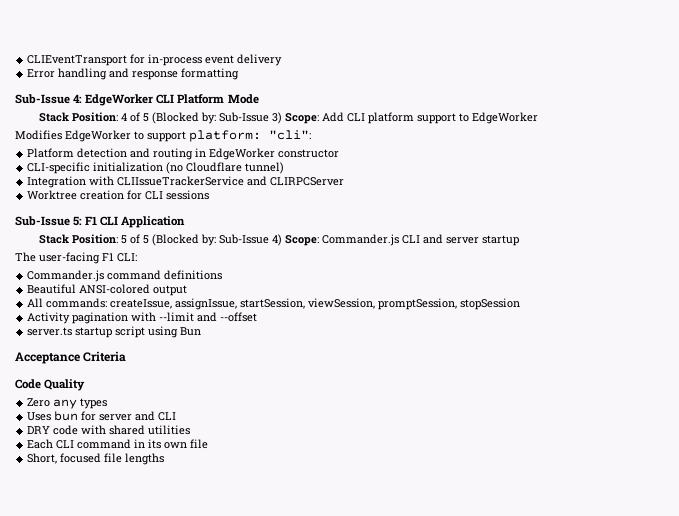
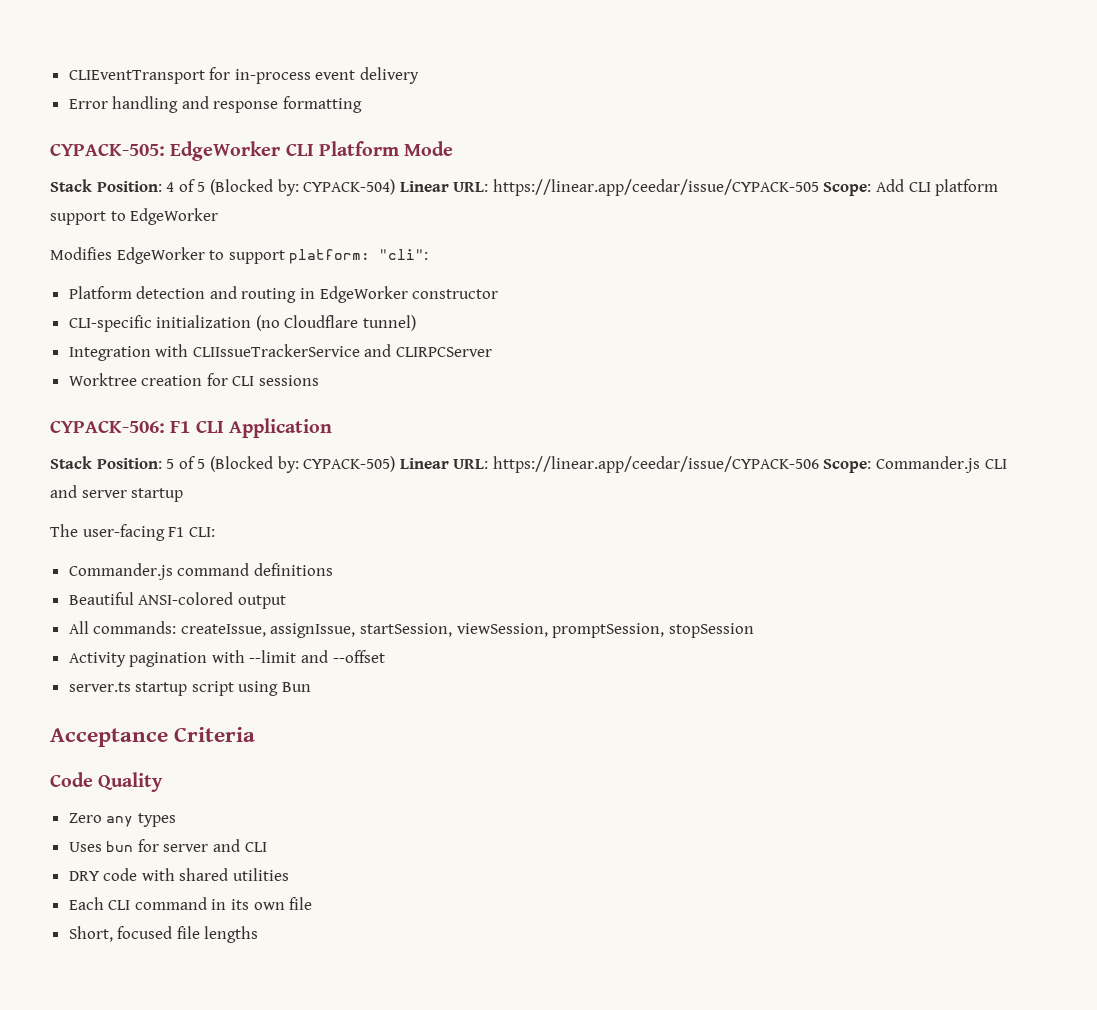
- Sub-Issue 4: EdgeWorker CLI Platform Mode
+ CYPACK-505: EdgeWorker CLI Platform Mode
- Stack Position: 4 of 5 (Blocked by: Sub-Issue 3) Scope: Add CLI platform support to EdgeWorker
+ Stack Position: 4 of 5 (Blocked by: CYPACK-504) Linear URL: https://linear.app/ceedar/issue/CYPACK-505 Scope: Add CLI platform support to EdgeWorker
- Sub-Issue 5: F1 CLI Application
+ CYPACK-506: F1 CLI Application
- Stack Position: 5 of 5 (Blocked by: Sub-Issue 4) Scope: Commander.js CLI and server startup
+ Stack Position: 5 of 5 (Blocked by: CYPACK-505) Linear URL: https://linear.app/ceedar/issue/CYPACK-506 Scope: Commander.js CLI and server startup

